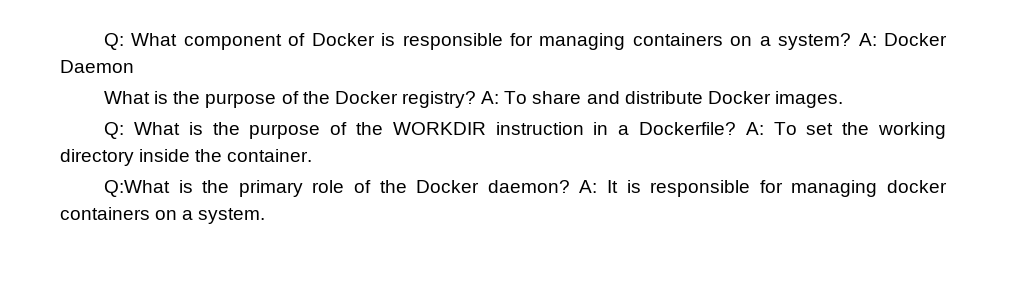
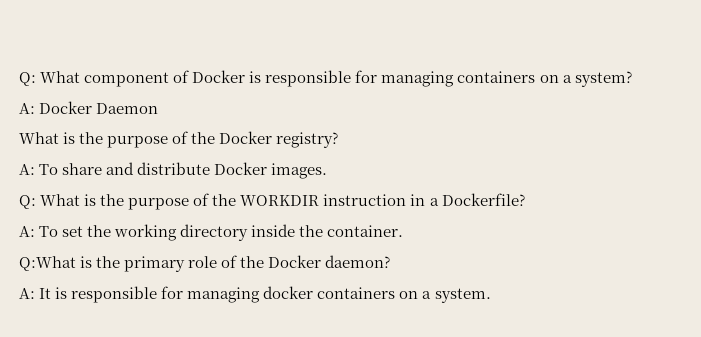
- Q: What component of Docker is responsible for managing containers on a system? A: Docker Daemon
+ Q: What component of Docker is responsible for managing containers on a system?
+ A: Docker Daemon
- What is the purpose of the Docker registry? A: To share and distribute Docker images.
+ What is the purpose of the Docker registry?
+ A: To share and distribute Docker images.
- Q: What is the purpose of the WORKDIR instruction in a Dockerfile? A: To set the working directory inside the container.
+ Q: What is the purpose of the WORKDIR instruction in a Dockerfile?
+ A: To set the working directory inside the container.
- Q:What is the primary role of the Docker daemon? A: It is responsible for managing docker containers on a system.
+ Q:What is the primary role of the Docker daemon?
+ A: It is responsible for managing docker containers on a system.

